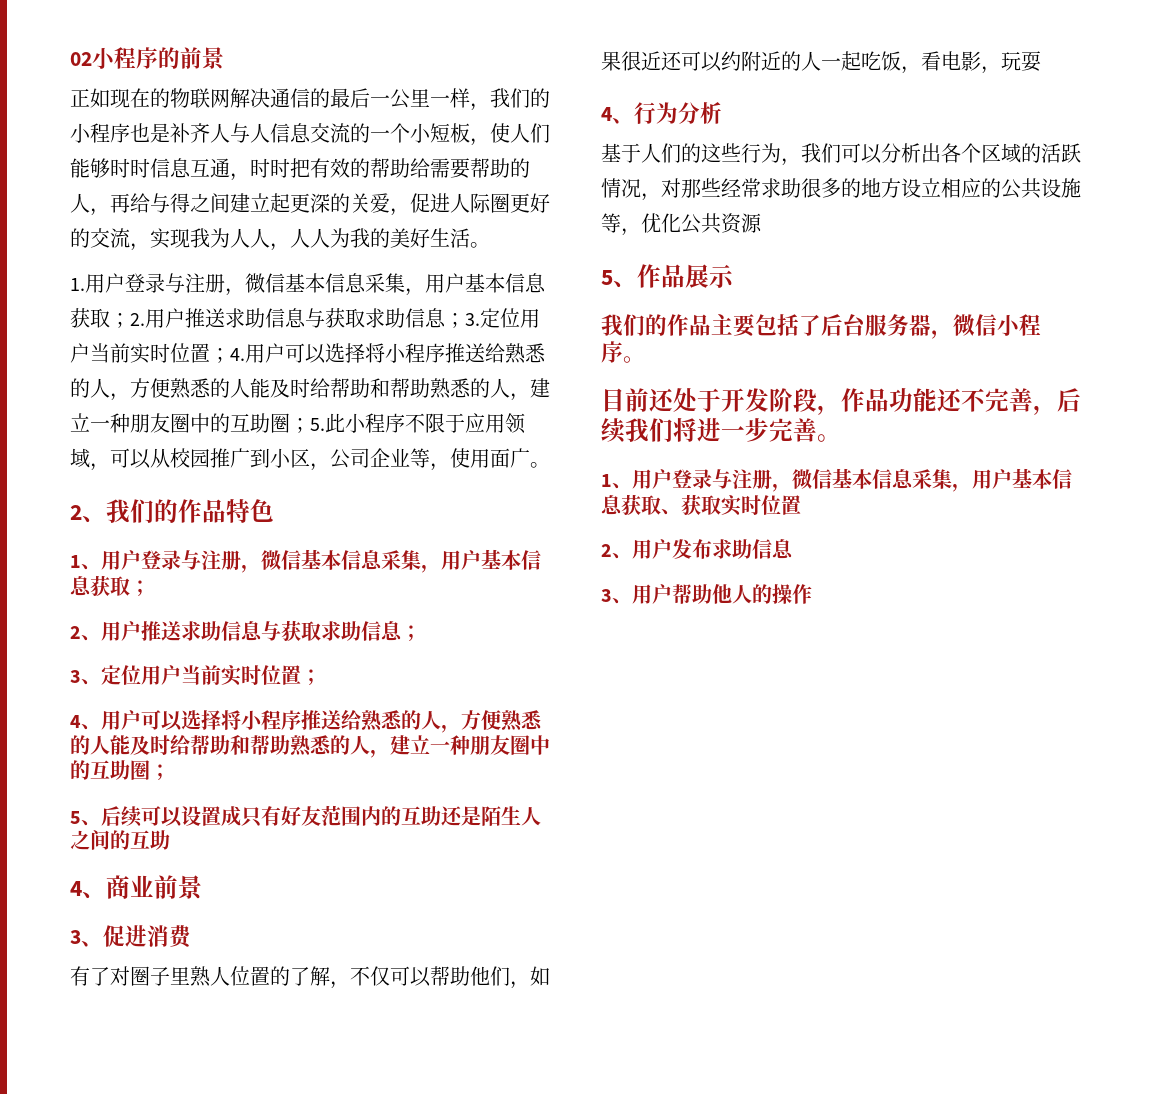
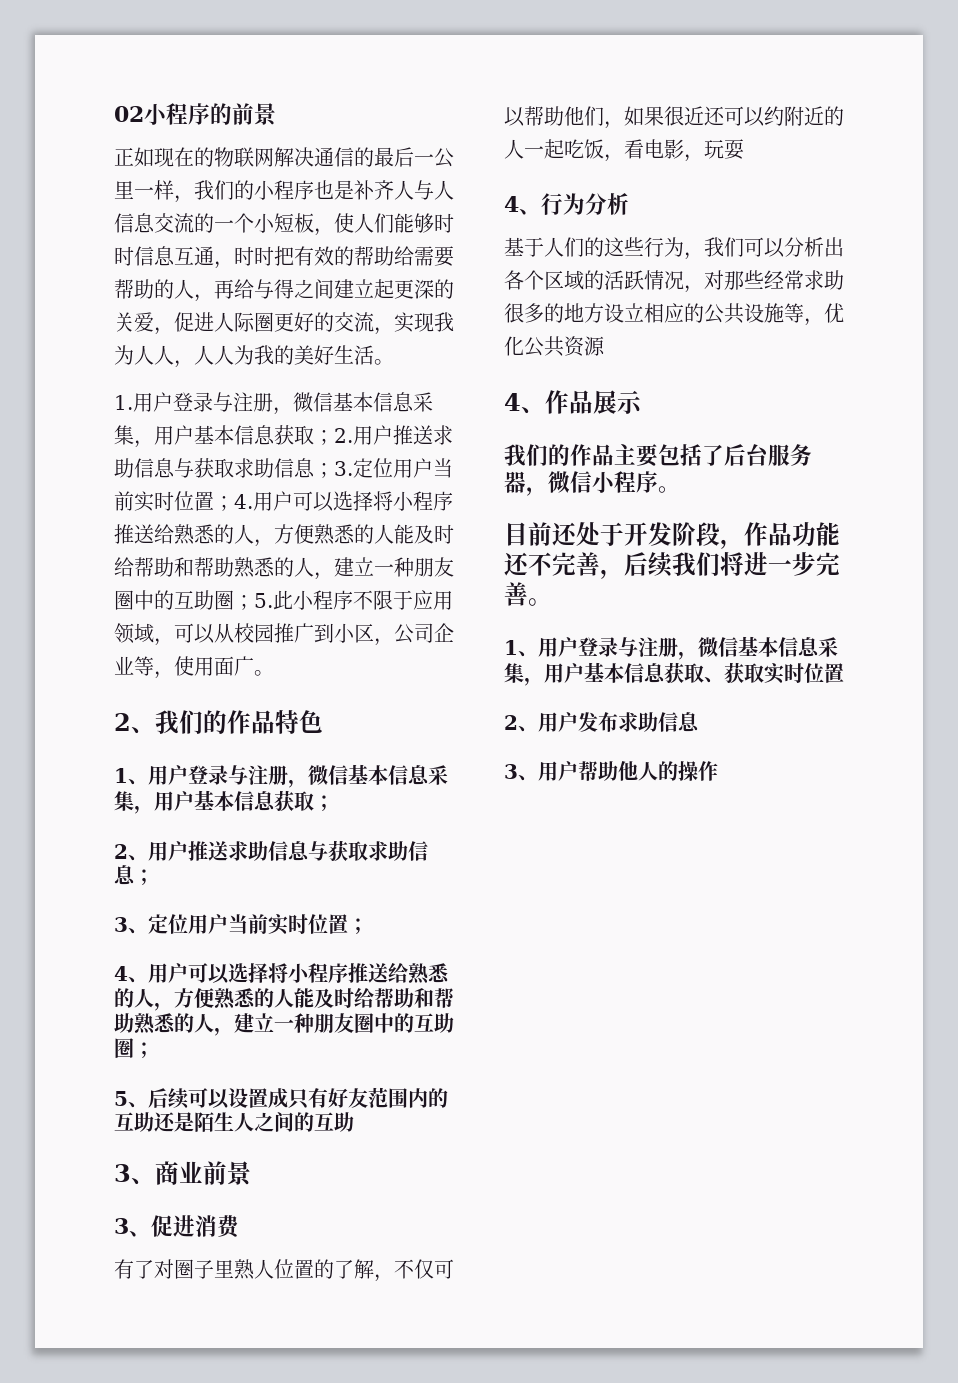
- 4、商业前景
+ 3、商业前景
- 5、作品展示
+ 4、作品展示

